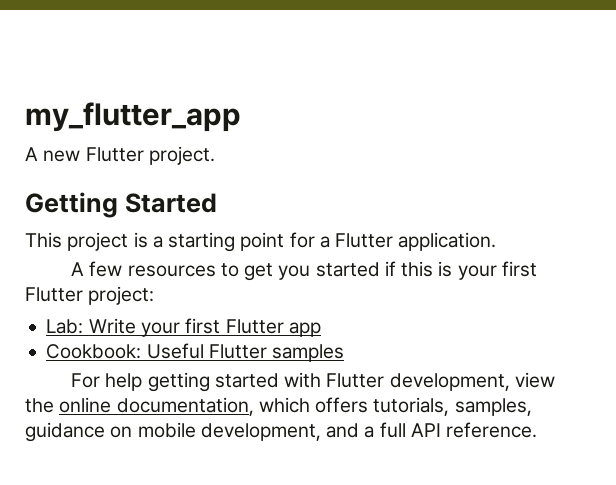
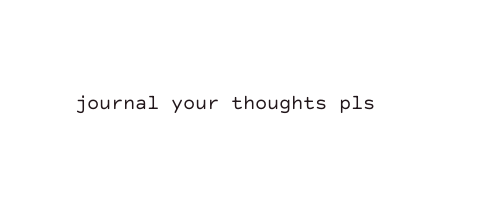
- my_flutter_app
- A new Flutter project.
- Getting Started
- This project is a starting point for a Flutter application.
- A few resources to get you started if this is your first Flutter project:
- Lab: Write your first Flutter app
- Cookbook: Useful Flutter samples
- For help getting started with Flutter development, view the online documentation, which offers tutorials, samples, guidance on mobile development, and a full API reference.
+ journal your thoughts pls

